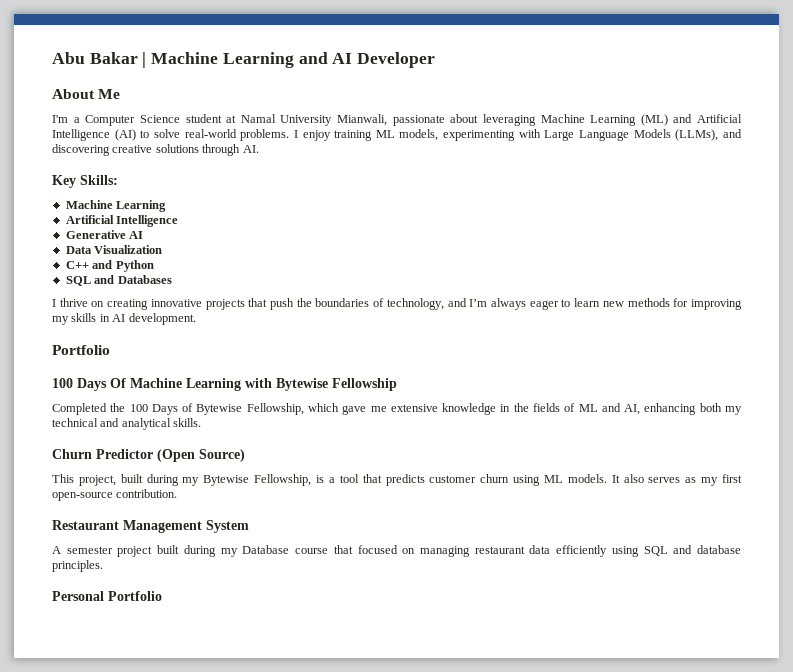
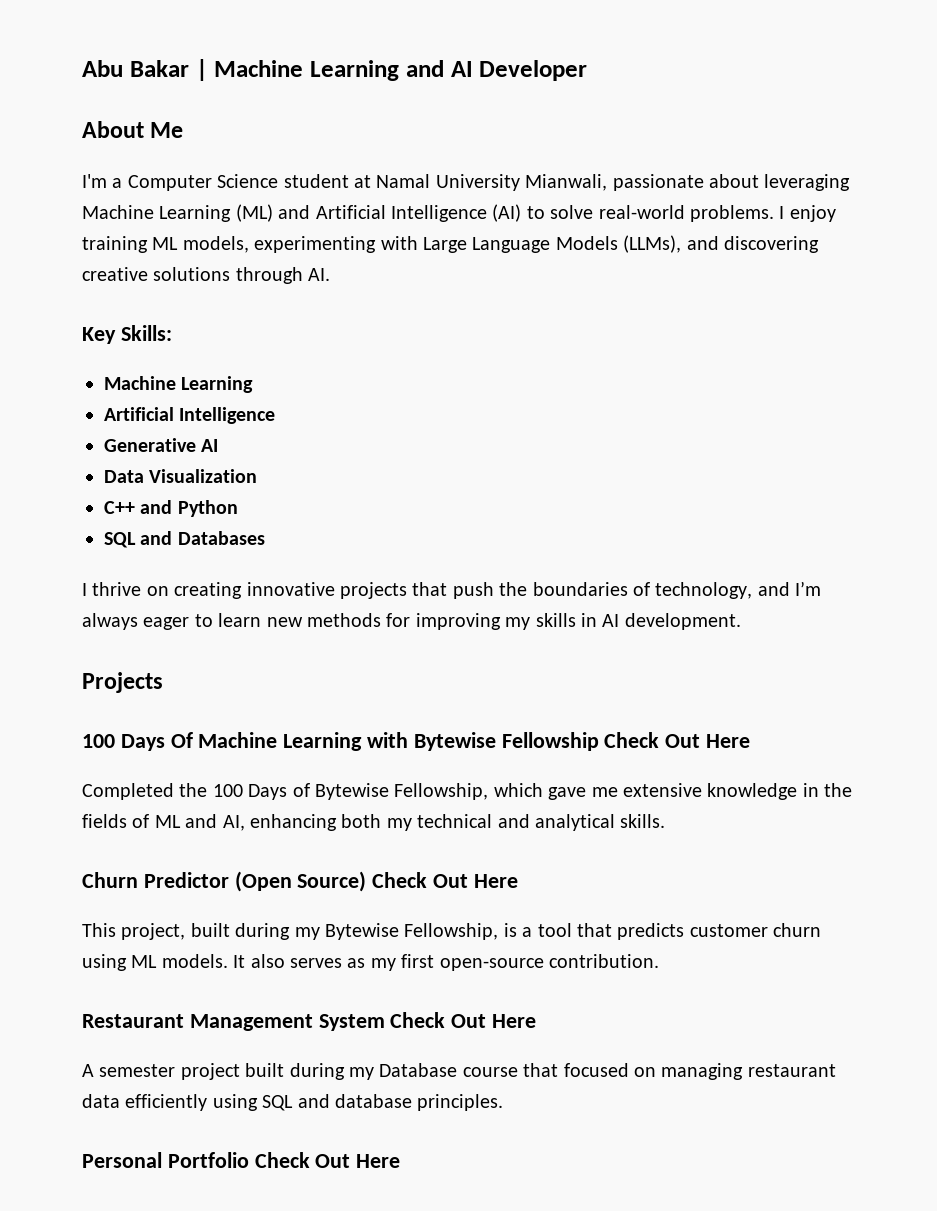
  I thrive on creating innovative projects that push the boundaries of technology, and I’m always eager to learn new methods for improving my skills in AI development.
- Portfolio
+ Projects
- 100 Days Of Machine Learning with Bytewise Fellowship
+ 100 Days Of Machine Learning with Bytewise Fellowship Check Out Here
- Churn Predictor (Open Source)
+ Churn Predictor (Open Source) Check Out Here
- Restaurant Management System
+ Restaurant Management System Check Out Here
- Personal Portfolio
+ Personal Portfolio Check Out Here

